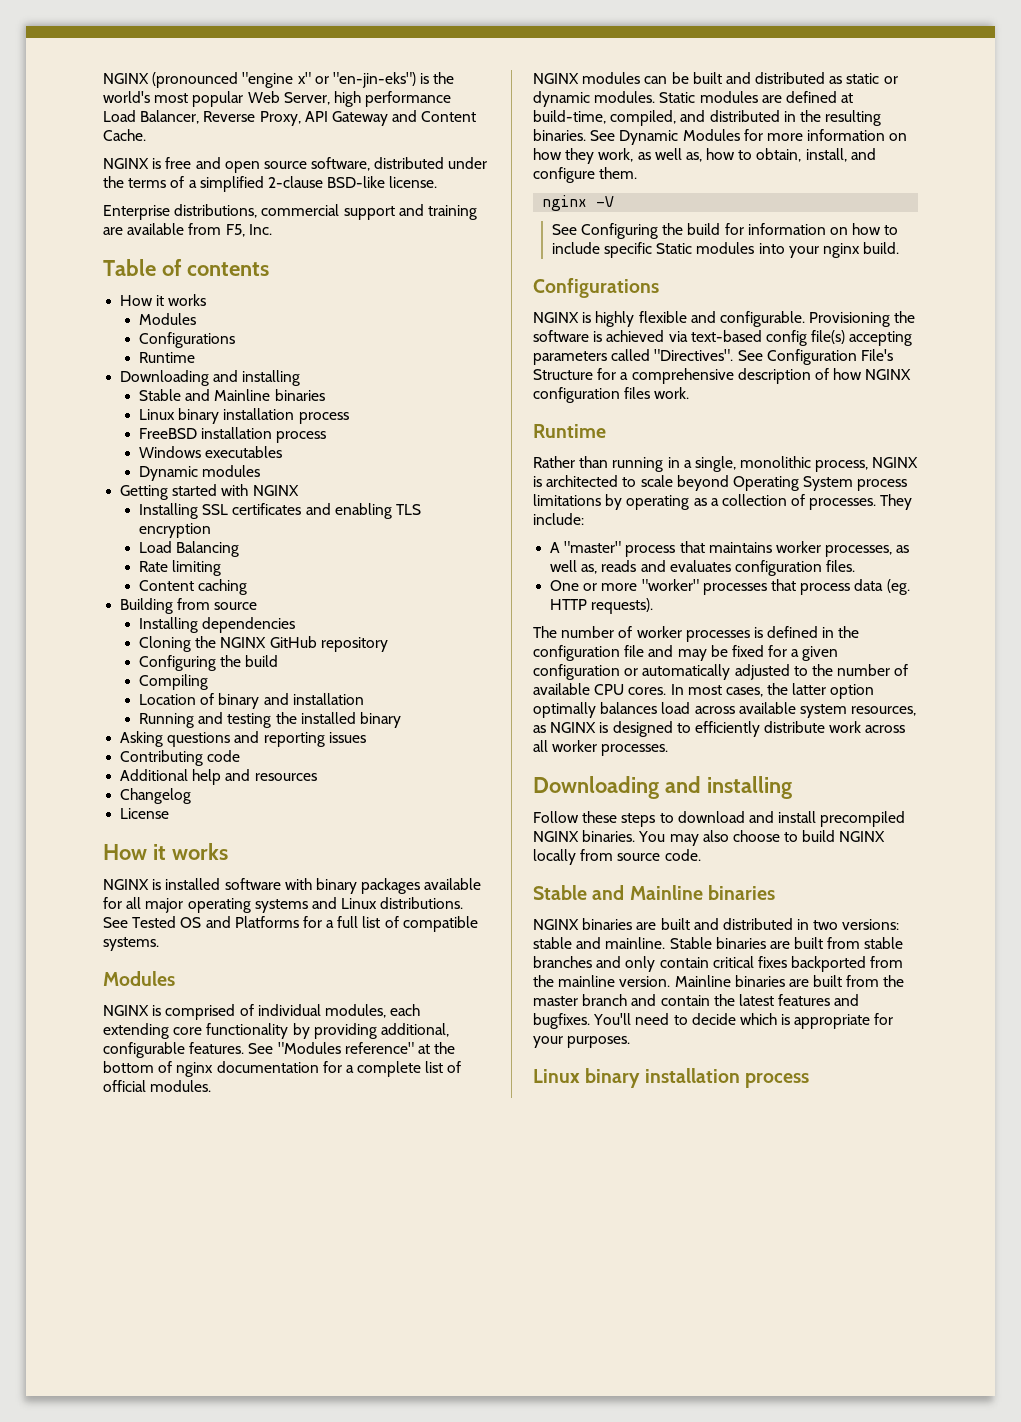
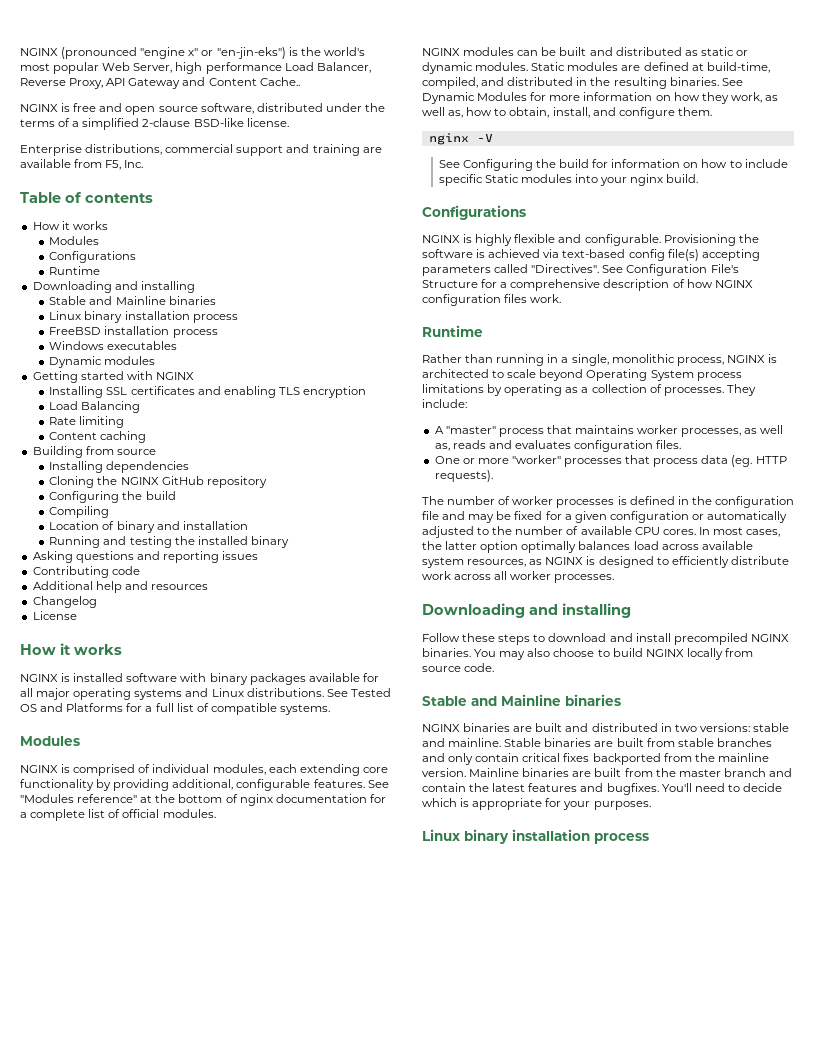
- NGINX (pronounced "engine x" or "en-jin-eks") is the world's most popular Web Server, high performance Load Balancer, Reverse Proxy, API Gateway and Content Cache.
+ NGINX (pronounced "engine x" or "en-jin-eks") is the world's most popular Web Server, high performance Load Balancer, Reverse Proxy, API Gateway and Content Cache..

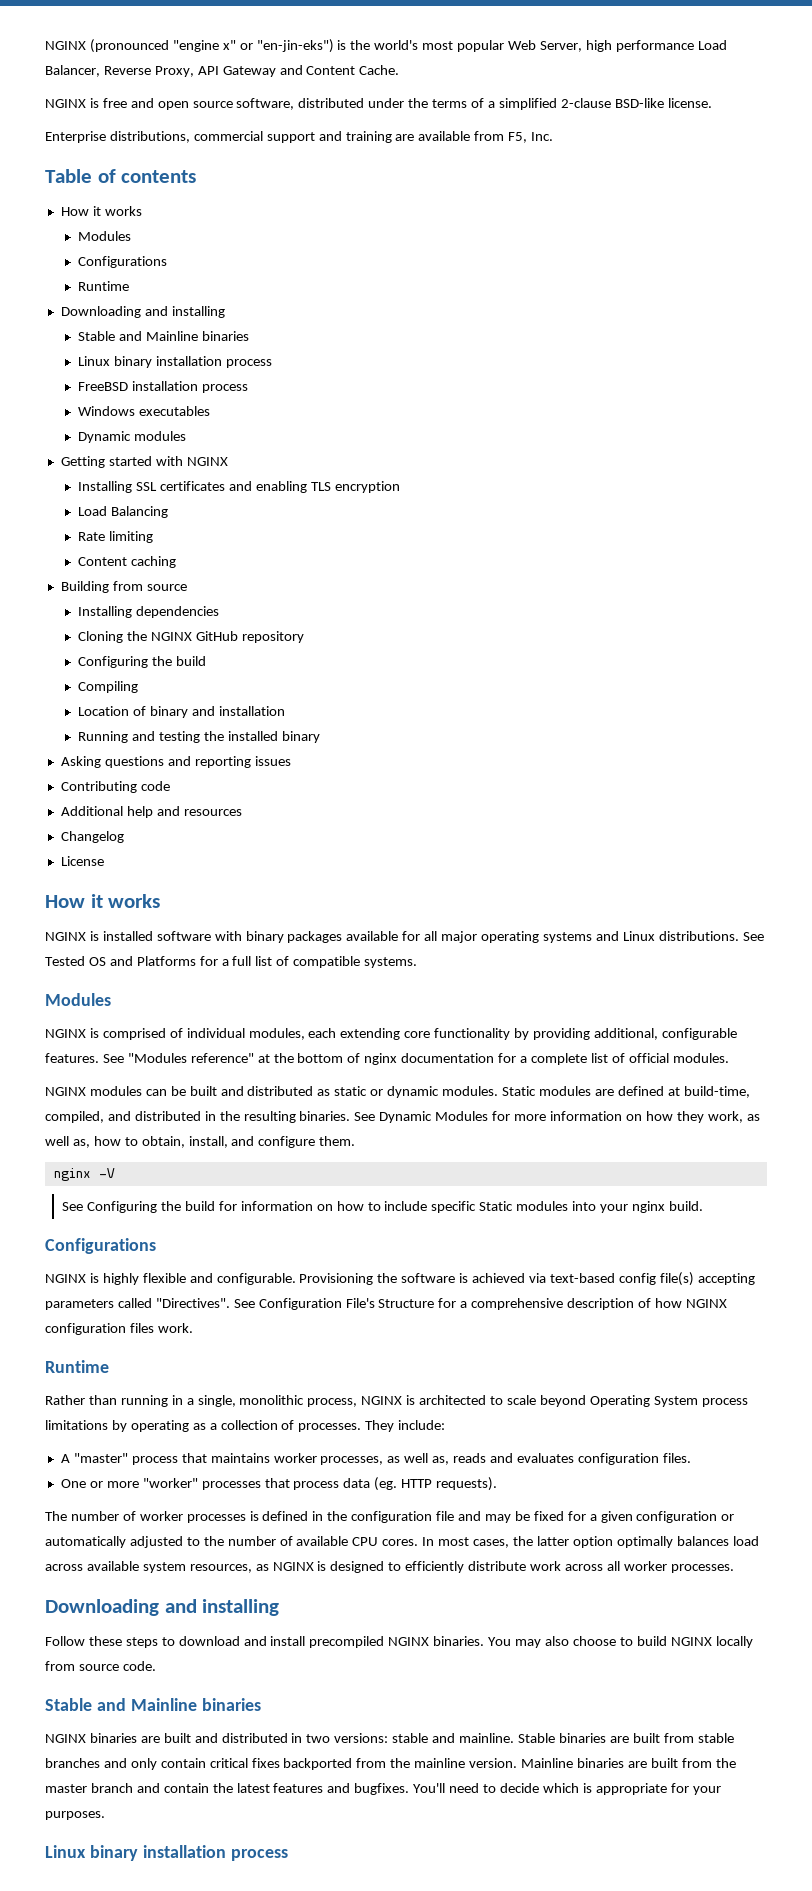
- NGINX (pronounced "engine x" or "en-jin-eks") is the world's most popular Web Server, high performance Load Balancer, Reverse Proxy, API Gateway and Content Cache..
+ NGINX (pronounced "engine x" or "en-jin-eks") is the world's most popular Web Server, high performance Load Balancer, Reverse Proxy, API Gateway and Content Cache.

